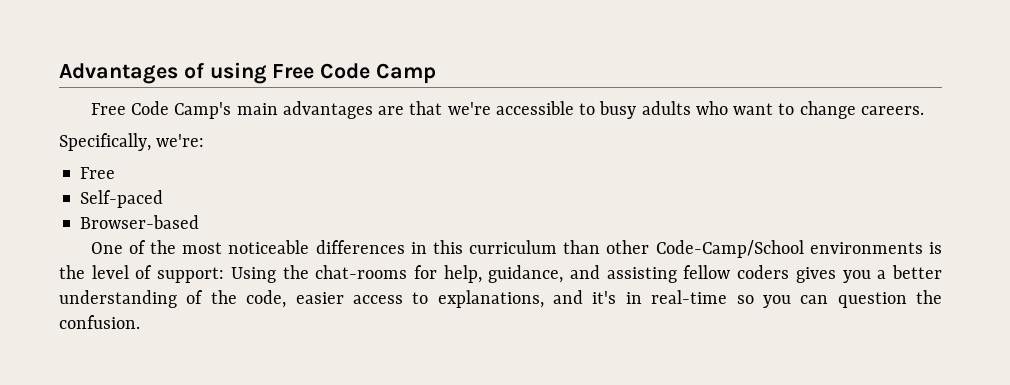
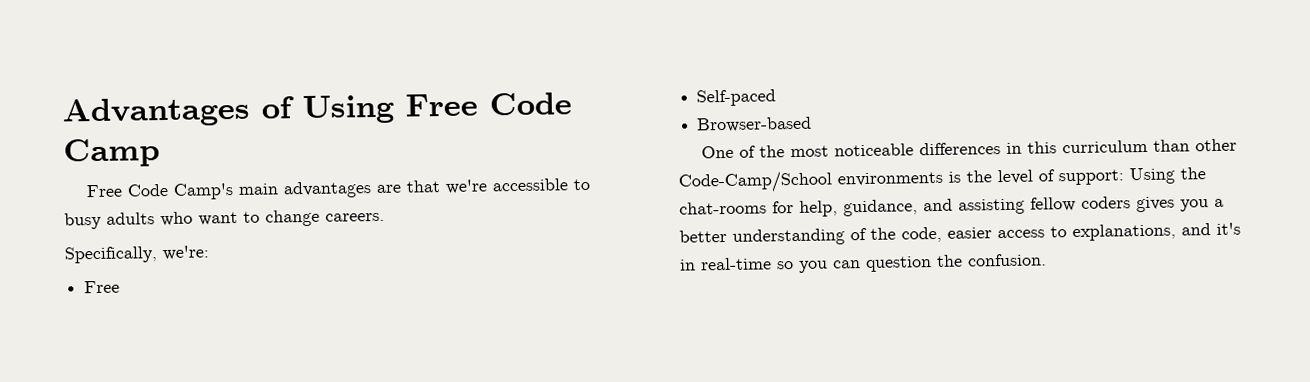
- Advantages of using Free Code Camp
+ Advantages of Using Free Code Camp

